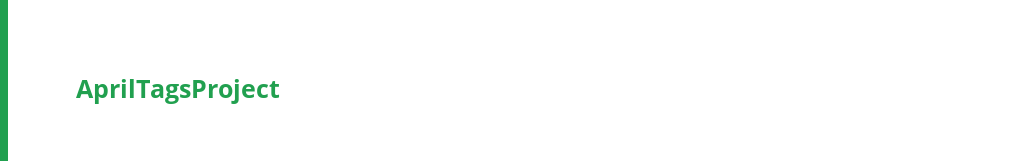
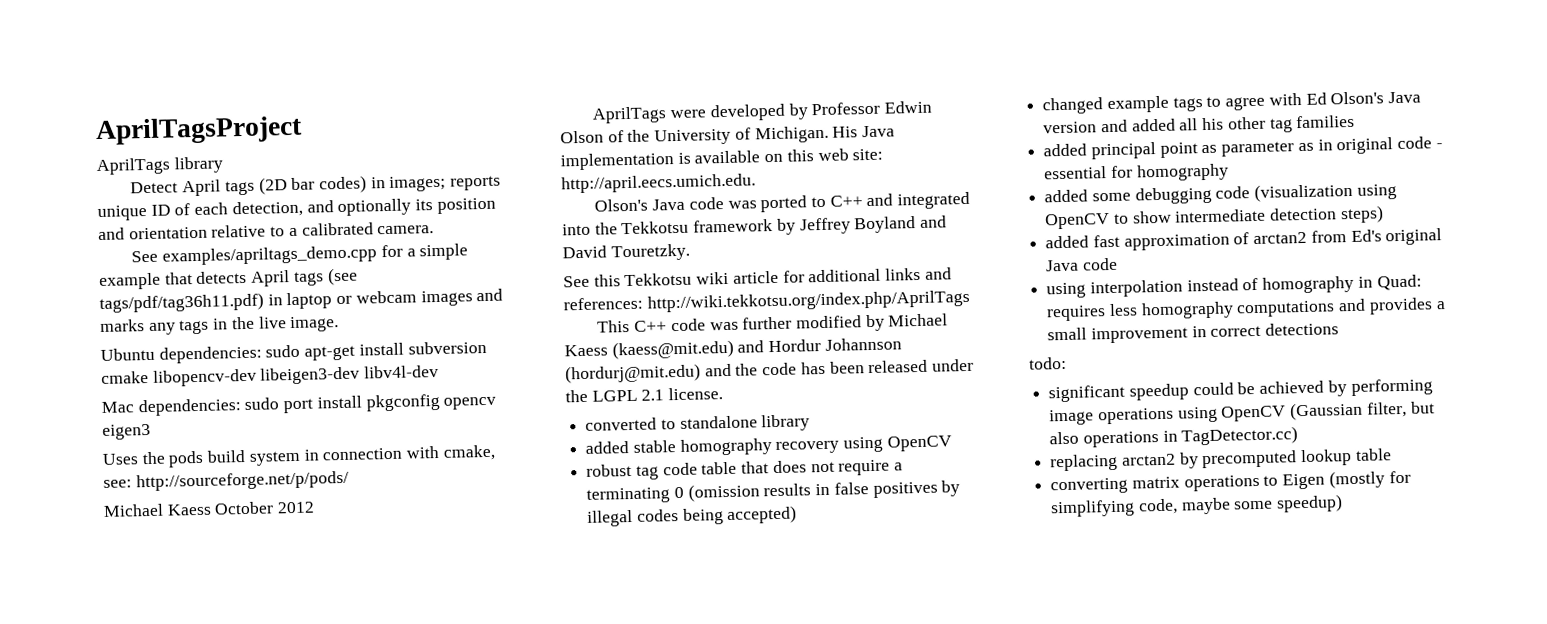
+ AprilTags library
+ Detect April tags (2D bar codes) in images; reports unique ID of each detection, and optionally its position and orientation relative to a calibrated camera.
+ See examples/apriltags_demo.cpp for a simple example that detects April tags (see tags/pdf/tag36h11.pdf) in laptop or webcam images and marks any tags in the live image.
+ Ubuntu dependencies: sudo apt-get install subversion cmake libopencv-dev libeigen3-dev libv4l-dev
+ Mac dependencies: sudo port install pkgconfig opencv eigen3
+ Uses the pods build system in connection with cmake, see: http://sourceforge.net/p/pods/
+ Michael Kaess October 2012
+ AprilTags were developed by Professor Edwin Olson of the University of Michigan. His Java implementation is available on this web site: http://april.eecs.umich.edu.
+ Olson's Java code was ported to C++ and integrated into the Tekkotsu framework by Jeffrey Boyland and David Touretzky.
+ See this Tekkotsu wiki article for additional links and references: http://wiki.tekkotsu.org/index.php/AprilTags
+ This C++ code was further modified by Michael Kaess (kaess@mit.edu) and Hordur Johannson (hordurj@mit.edu) and the code has been released under the LGPL 2.1 license.
+ converted to standalone library
+ added stable homography recovery using OpenCV
+ robust tag code table that does not require a terminating 0 (omission results in false positives by illegal codes being accepted)
+ changed example tags to agree with Ed Olson's Java version and added all his other tag families
+ added principal point as parameter as in original code - essential for homography
+ added some debugging code (visualization using OpenCV to show intermediate detection steps)
+ added fast approximation of arctan2 from Ed's original Java code
+ using interpolation instead of homography in Quad: requires less homography computations and provides a small improvement in correct detections
+ todo:
+ significant speedup could be achieved by performing image operations using OpenCV (Gaussian filter, but also operations in TagDetector.cc)
+ replacing arctan2 by precomputed lookup table
+ converting matrix operations to Eigen (mostly for simplifying code, maybe some speedup)

